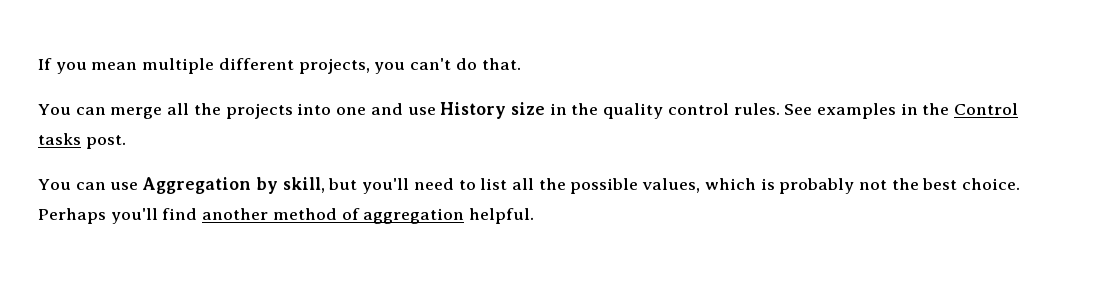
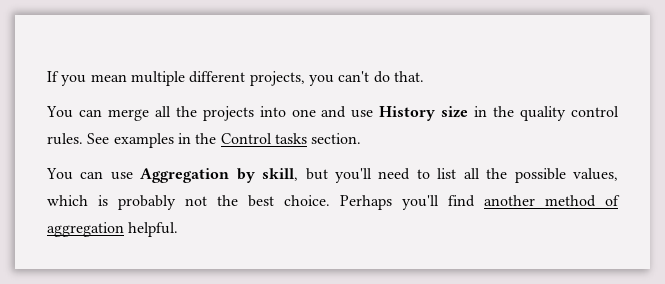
- See examples in the Control tasks post.
+ See examples in the Control tasks section.

